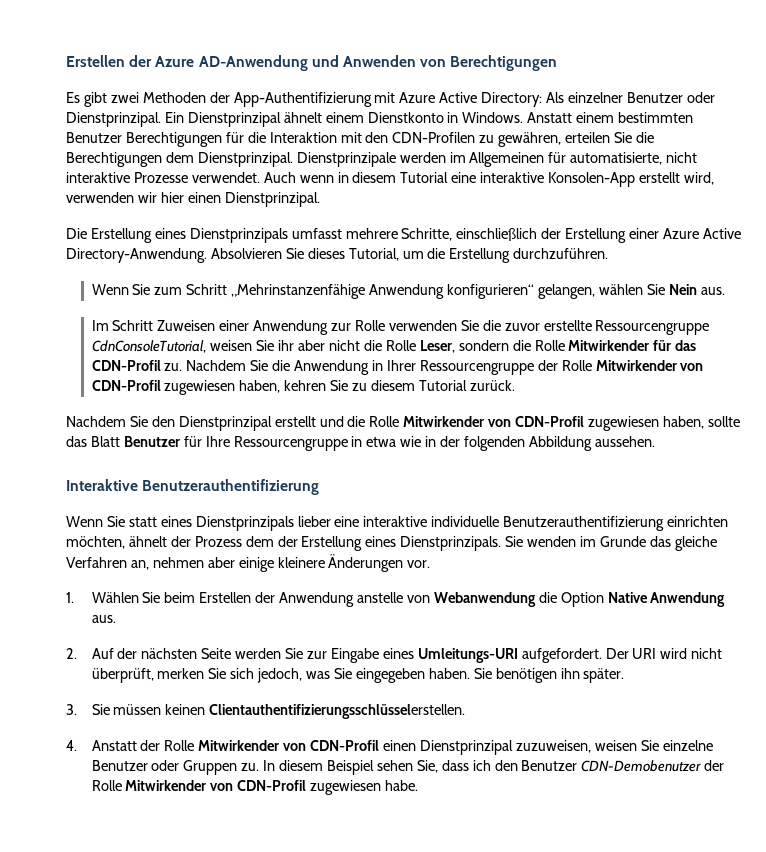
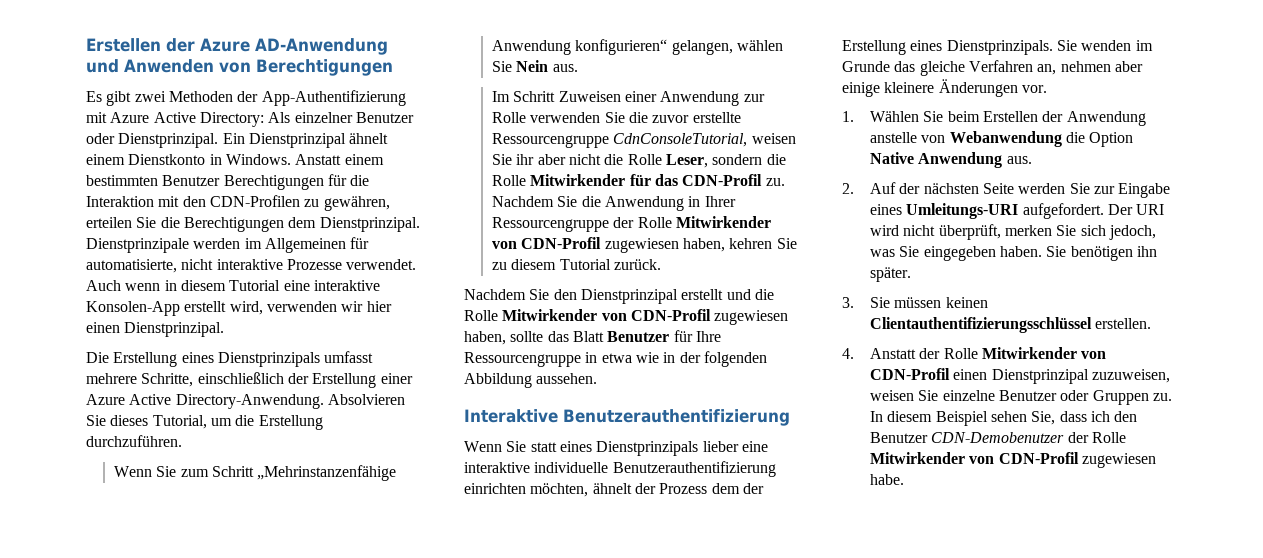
- 3. Sie müssen keinen Clientauthentifizierungsschlüsselerstellen.
+ 3. Sie müssen keinen Clientauthentifizierungsschlüssel erstellen.

